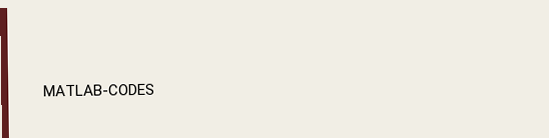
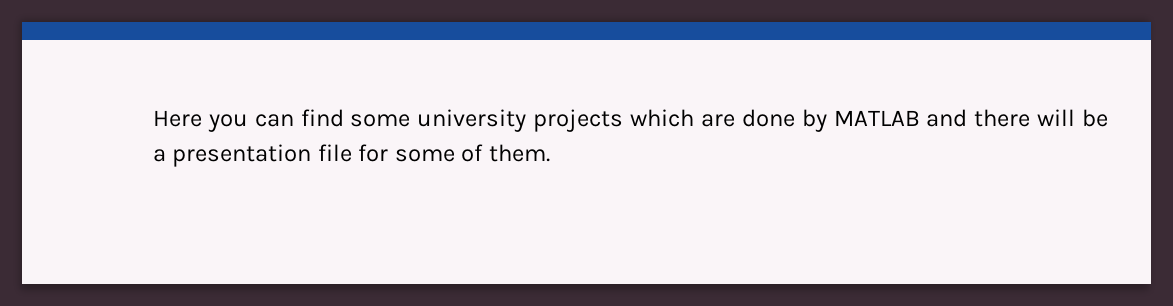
- MATLAB-CODES
+ Here you can find some university projects which are done by MATLAB and there will be a presentation file for some of them.

